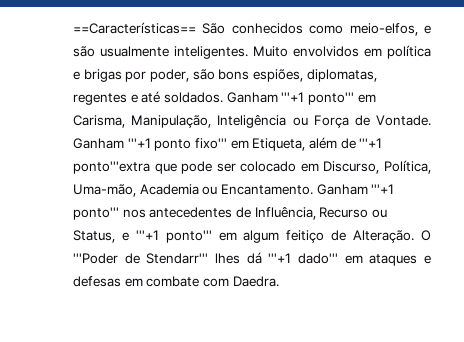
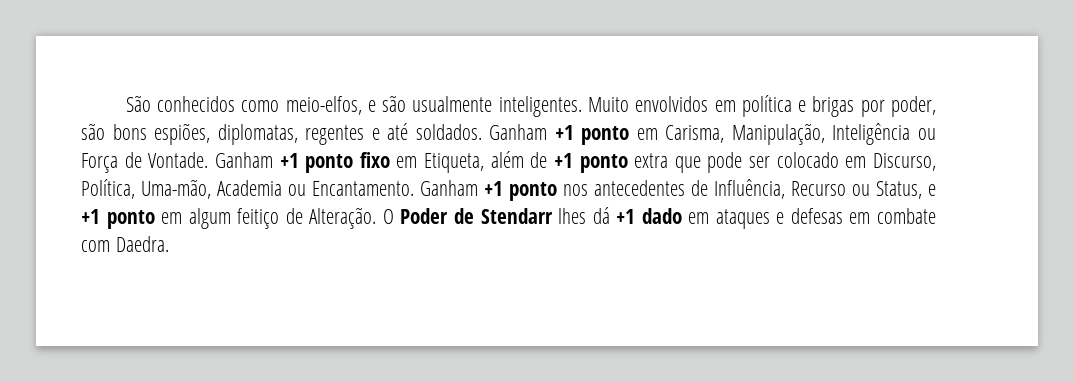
- ==Características== São conhecidos como meio-elfos, e são usualmente inteligentes.
+ São conhecidos como meio-elfos, e são usualmente inteligentes.
- Ganham '''+1 ponto''' em Carisma, Manipulação, Inteligência ou Força de Vontade.
+ Ganham +1 ponto em Carisma, Manipulação, Inteligência ou Força de Vontade.
- Ganham '''+1 ponto fixo''' em Etiqueta, além de '''+1 ponto'''extra que pode ser colocado em Discurso, Política, Uma-mão, Academia ou Encantamento.
+ Ganham +1 ponto fixo em Etiqueta, além de +1 ponto extra que pode ser colocado em Discurso, Política, Uma-mão, Academia ou Encantamento.
- Ganham '''+1 ponto''' nos antecedentes de Influência, Recurso ou Status, e '''+1 ponto''' em algum feitiço de Alteração.
+ Ganham +1 ponto nos antecedentes de Influência, Recurso ou Status, e +1 ponto em algum feitiço de Alteração.
- O '''Poder de Stendarr''' lhes dá '''+1 dado''' em ataques e defesas em combate com Daedra.
+ O Poder de Stendarr lhes dá +1 dado em ataques e defesas em combate com Daedra.

